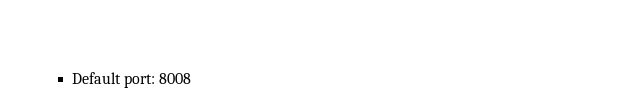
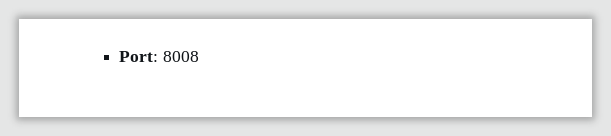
- Default port: 8008
+ Port: 8008

